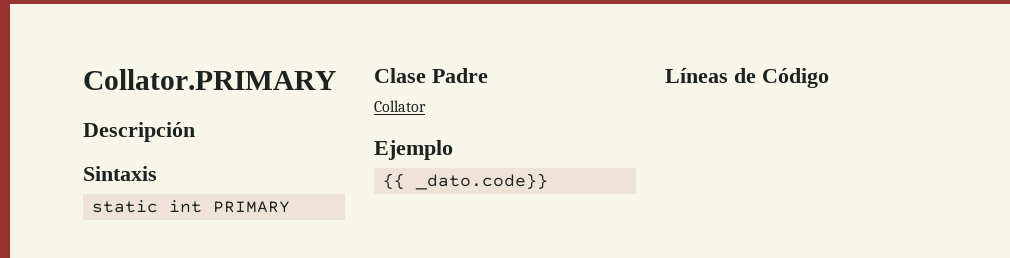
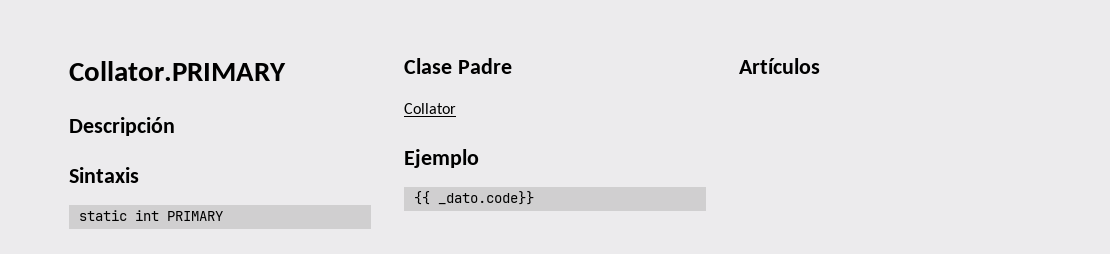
- Líneas de Código
+ Artículos

